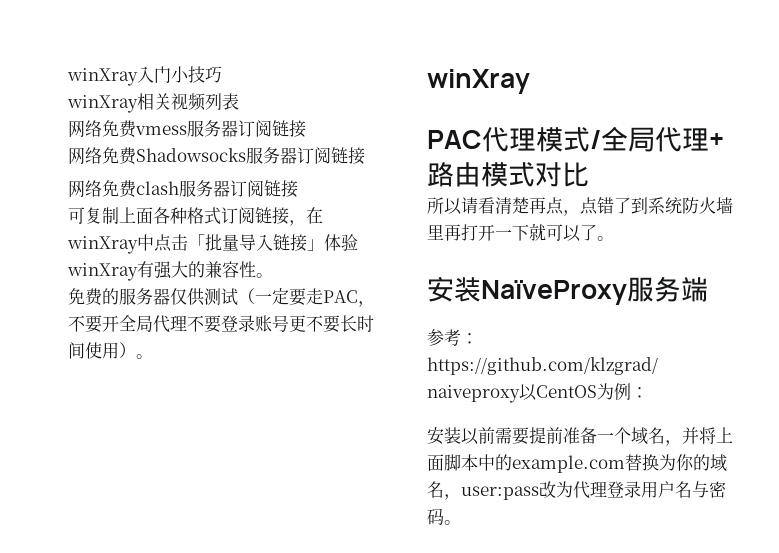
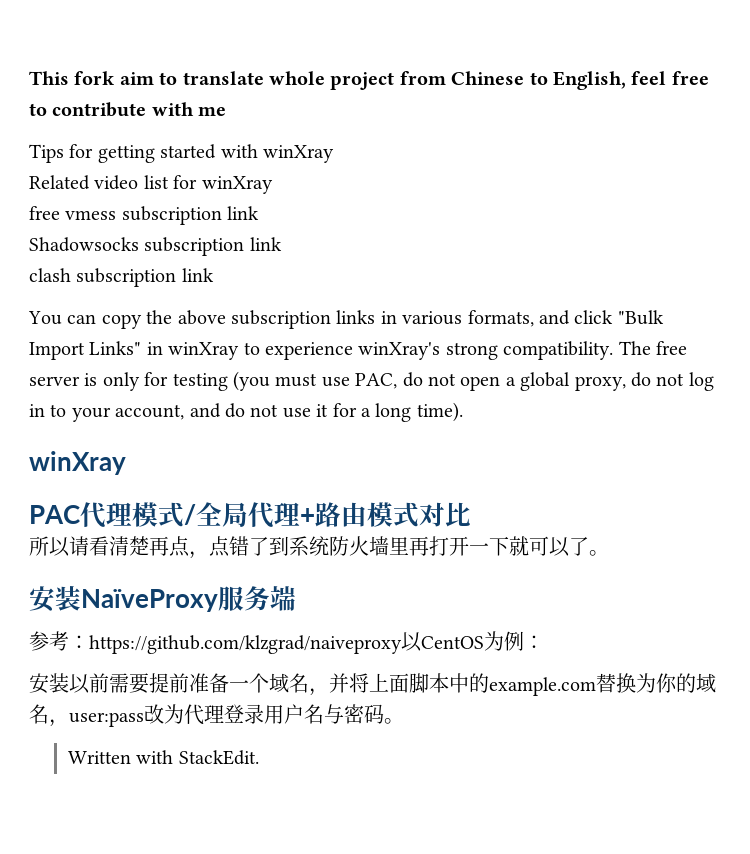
- winXray入门小技巧
- winXray相关视频列表
- 网络免费vmess服务器订阅链接
- 网络免费Shadowsocks服务器订阅链接
- 网络免费clash服务器订阅链接
- 可复制上面各种格式订阅链接，在winXray中点击「批量导入链接」体验winXray有强大的兼容性。
- 免费的服务器仅供测试（一定要走PAC，不要开全局代理不要登录账号更不要长时间使用）。
+ This fork aim to translate whole project from Chinese to English, feel free to contribute with me
+ Tips for getting started with winXray
+ Related video list for winXray
+ free vmess subscription link
+ Shadowsocks subscription link
+ clash subscription link
+ You can copy the above subscription links in various formats, and click "Bulk Import Links" in winXray to experience winXray's strong compatibility. The free server is only for testing (you must use PAC, do not open a global proxy, do not log in to your account, and do not use it for a long time).
+ Written with StackEdit.

